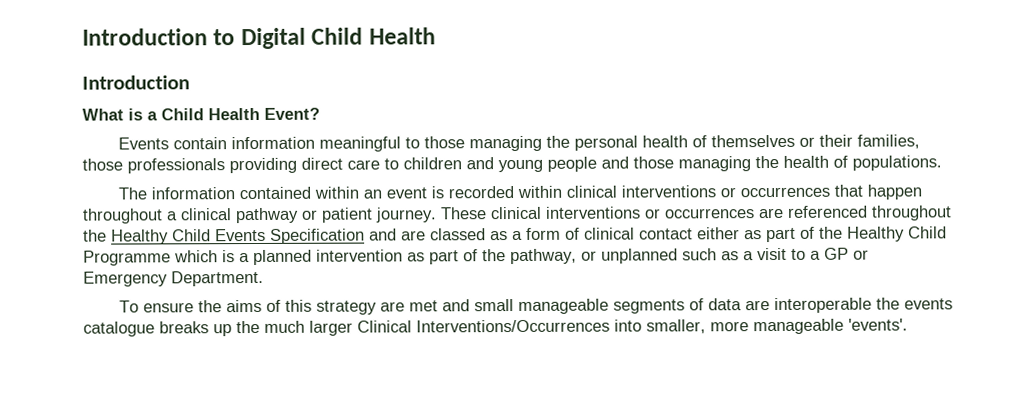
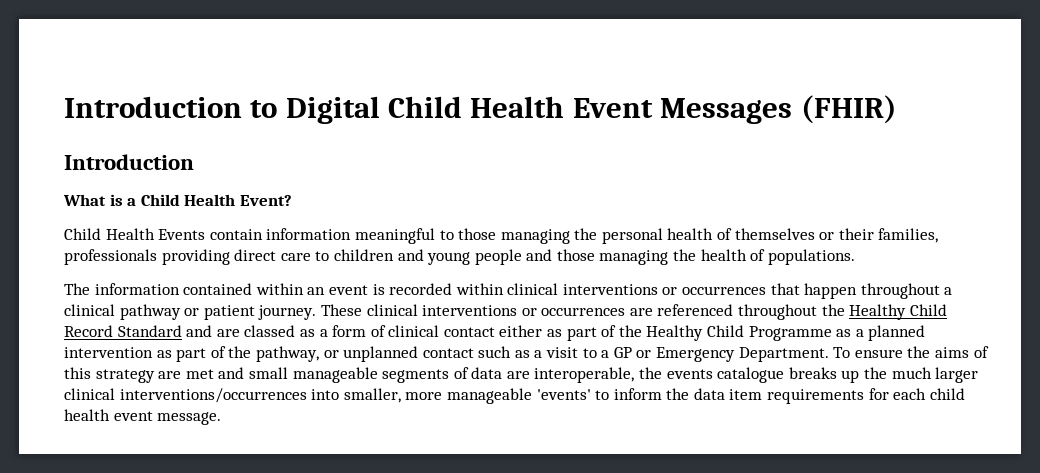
- Introduction to Digital Child Health
+ Introduction to Digital Child Health Event Messages (FHIR)
- Events contain information meaningful to those managing the personal health of themselves or their families, those professionals providing direct care to children and young people and those managing the health of populations.
+ Child Health Events contain information meaningful to those managing the personal health of themselves or their families, professionals providing direct care to children and young people and those managing the health of populations.
- These clinical interventions or occurrences are referenced throughout the Healthy Child Events Specification and are classed as a form of clinical contact either as part of the Healthy Child Programme which is a planned intervention as part of the pathway, or unplanned such as a visit to a GP or Emergency Department.
- To ensure the aims of this strategy are met and small manageable segments of data are interoperable the events catalogue breaks up the much larger Clinical Interventions/Occurrences into smaller, more manageable 'events'.
+ These clinical interventions or occurrences are referenced throughout the Healthy Child Record Standard and are classed as a form of clinical contact either as part of the Healthy Child Programme as a planned intervention as part of the pathway, or unplanned contact such as a visit to a GP or Emergency Department. To ensure the aims of this strategy are met and small manageable segments of data are interoperable, the events catalogue breaks up the much larger clinical interventions/occurrences into smaller, more manageable 'events' to inform the data item requirements for each child health event message.

